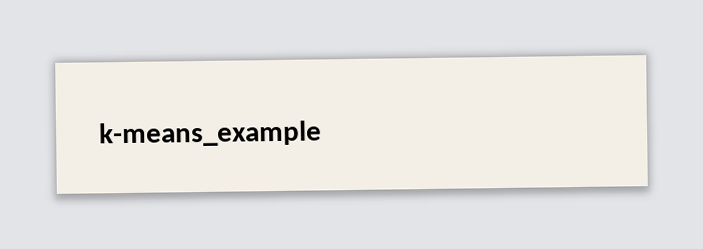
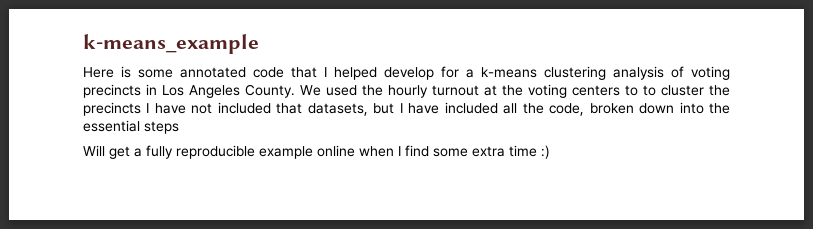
+ Here is some annotated code that I helped develop for a k-means clustering analysis of voting precincts in Los Angeles County. We used the hourly turnout at the voting centers to to cluster the precincts I have not included that datasets, but I have included all the code, broken down into the essential steps
+ Will get a fully reproducible example online when I find some extra time :)

